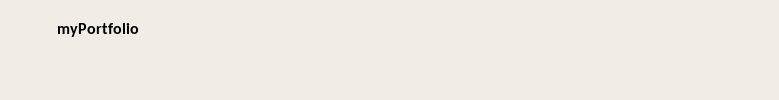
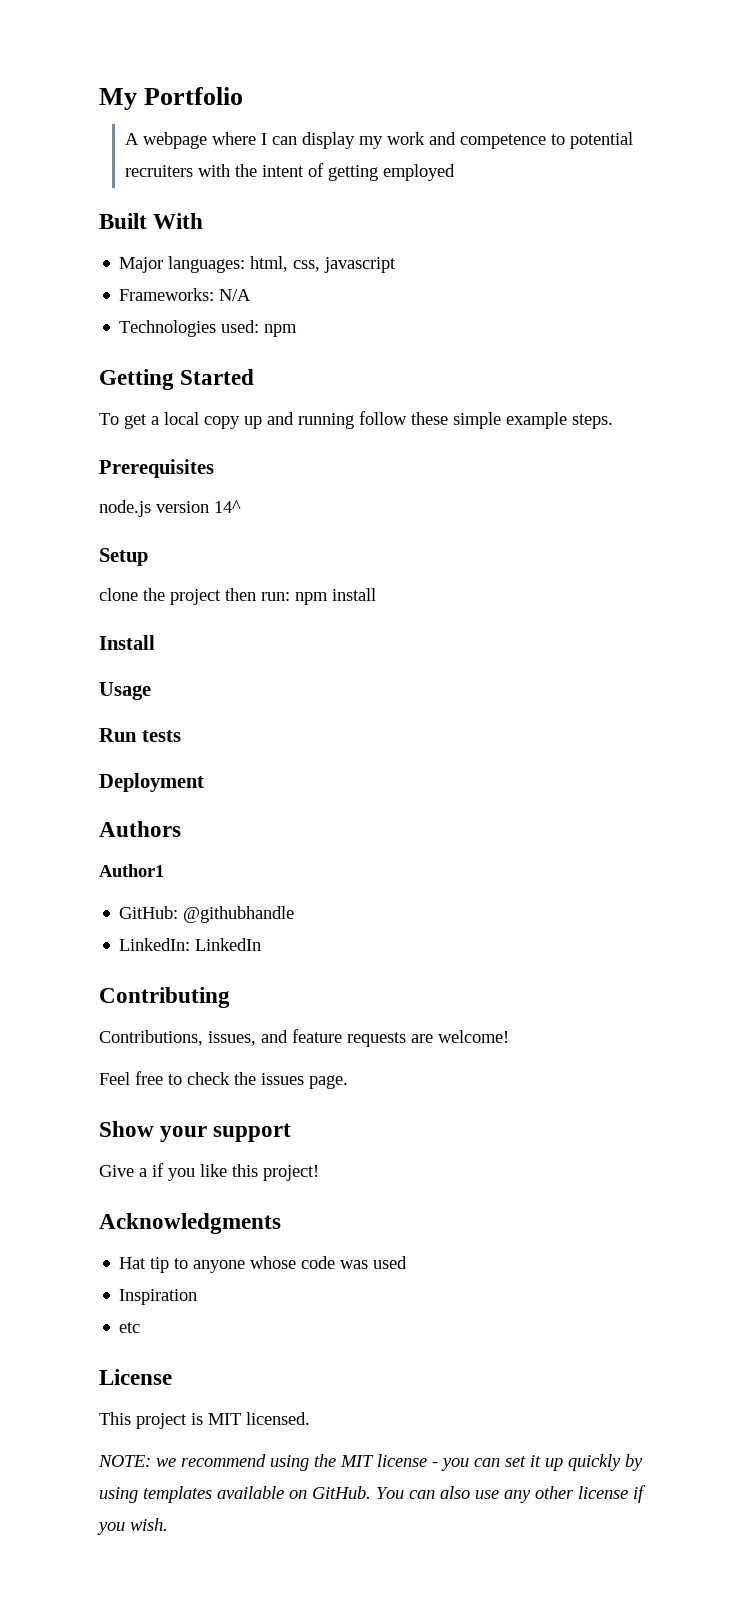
- myPortfolio
+ My Portfolio
+ A webpage where I can display my work and competence to potential recruiters with the intent of getting employed
+ Built With
+ Major languages: html, css, javascript
+ Frameworks: N/A
+ Technologies used: npm
+ Getting Started
+ To get a local copy up and running follow these simple example steps.
+ Prerequisites
+ node.js version 14^
+ Setup
+ clone the project then run: npm install
+ Install
+ Usage
+ Run tests
+ Deployment
+ Authors
+ Author1
+ GitHub: @githubhandle
+ LinkedIn: LinkedIn
+ Contributing
+ Contributions, issues, and feature requests are welcome!
+ Feel free to check the issues page.
+ Show your support
+ Give a if you like this project!
+ Acknowledgments
+ Hat tip to anyone whose code was used
+ Inspiration
+ etc
+ License
+ This project is MIT licensed.
+ NOTE: we recommend using the MIT license - you can set it up quickly by using templates available on GitHub. You can also use any other license if you wish.

